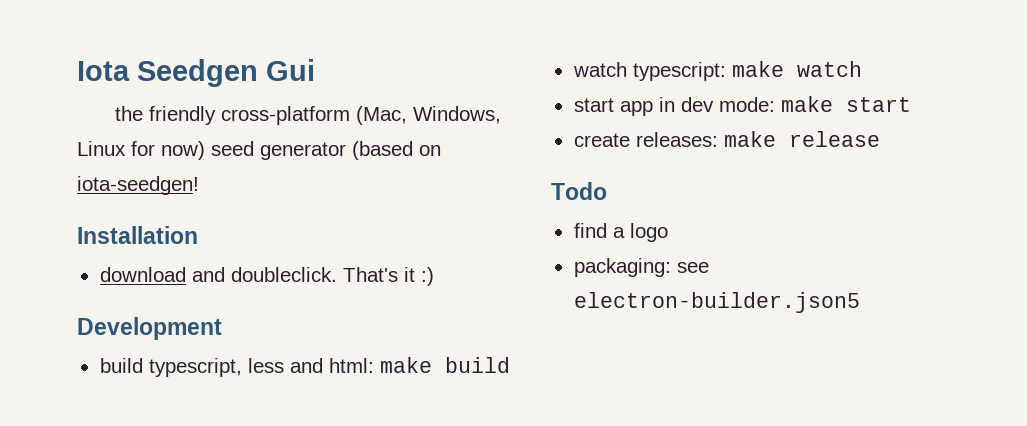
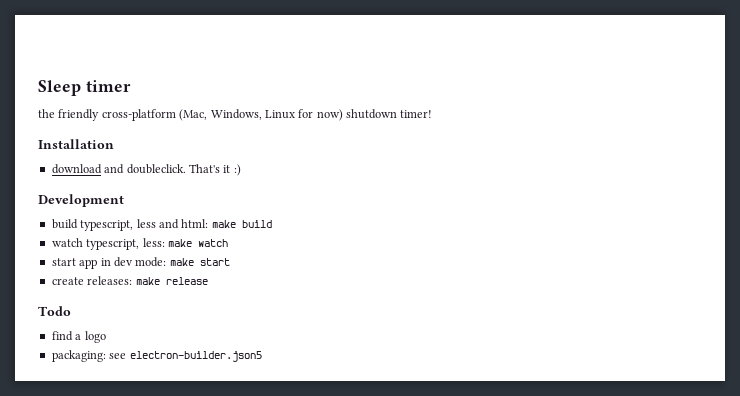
- Iota Seedgen Gui
+ Sleep timer
- the friendly cross-platform (Mac, Windows, Linux for now) seed generator (based on iota-seedgen!
+ the friendly cross-platform (Mac, Windows, Linux for now) shutdown timer!
- watch typescript: make watch
+ watch typescript, less: make watch

